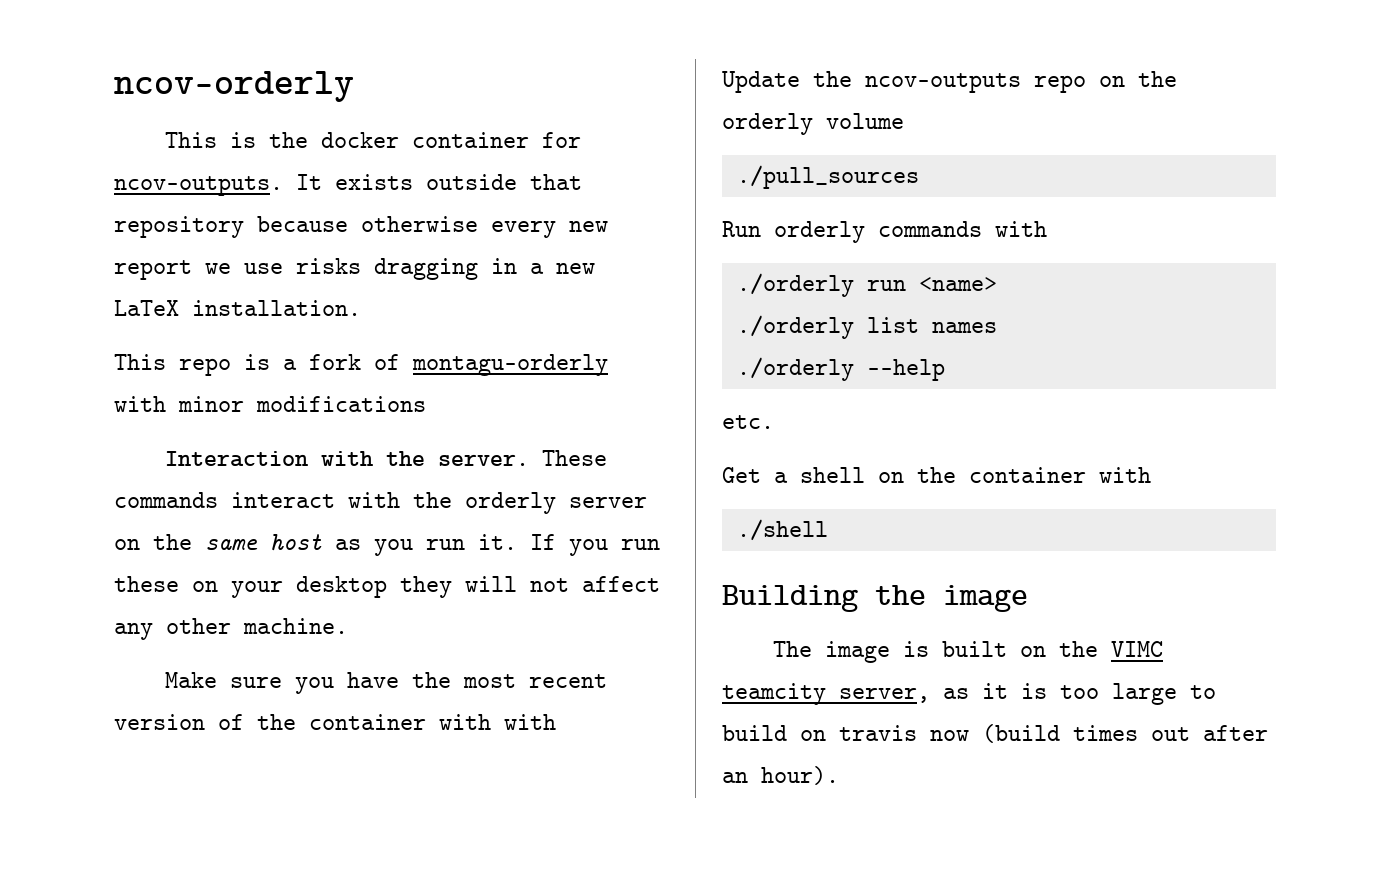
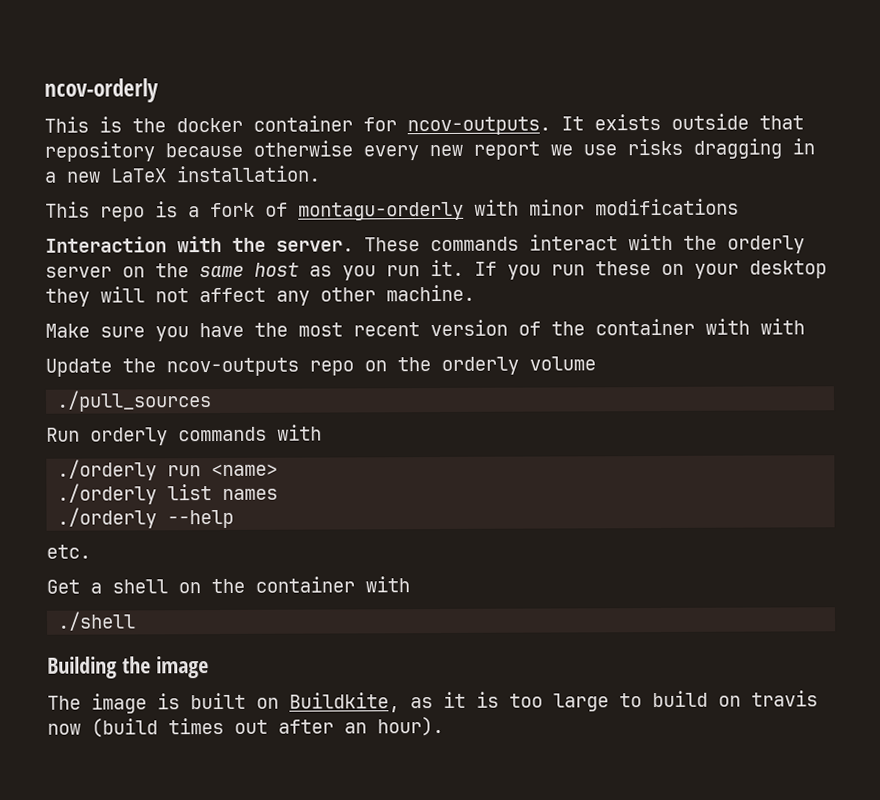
- The image is built on the VIMC teamcity server, as it is too large to build on travis now (build times out after an hour).
+ The image is built on Buildkite, as it is too large to build on travis now (build times out after an hour).

